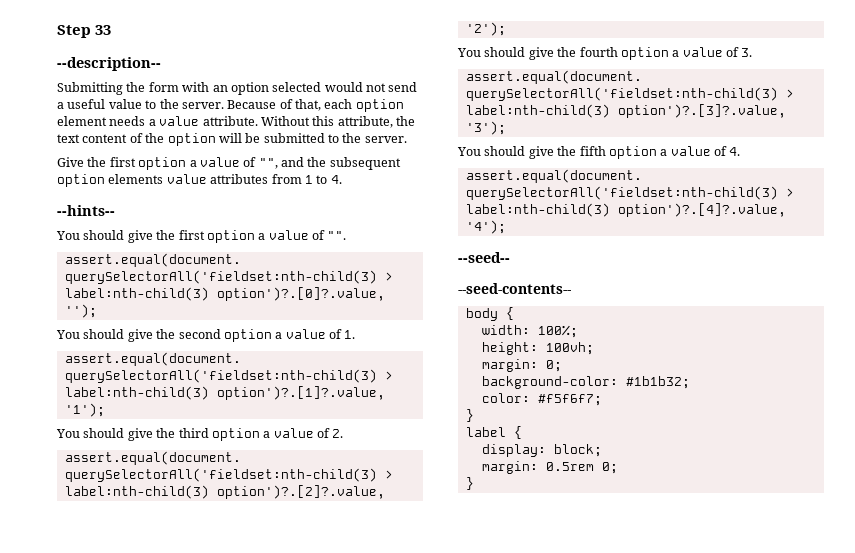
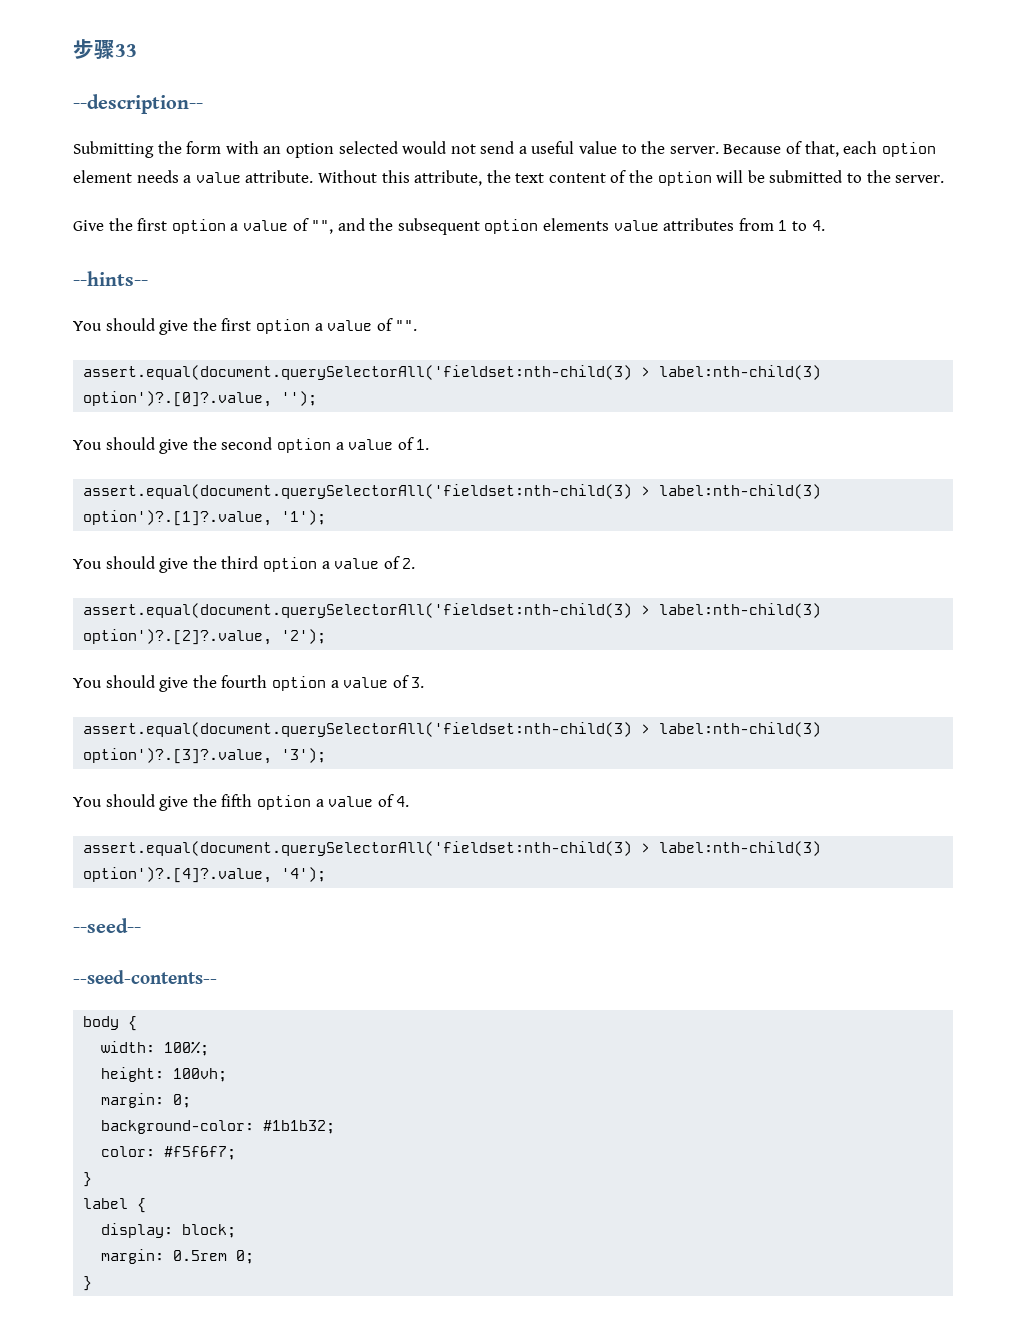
- Step 33
+ 步骤33

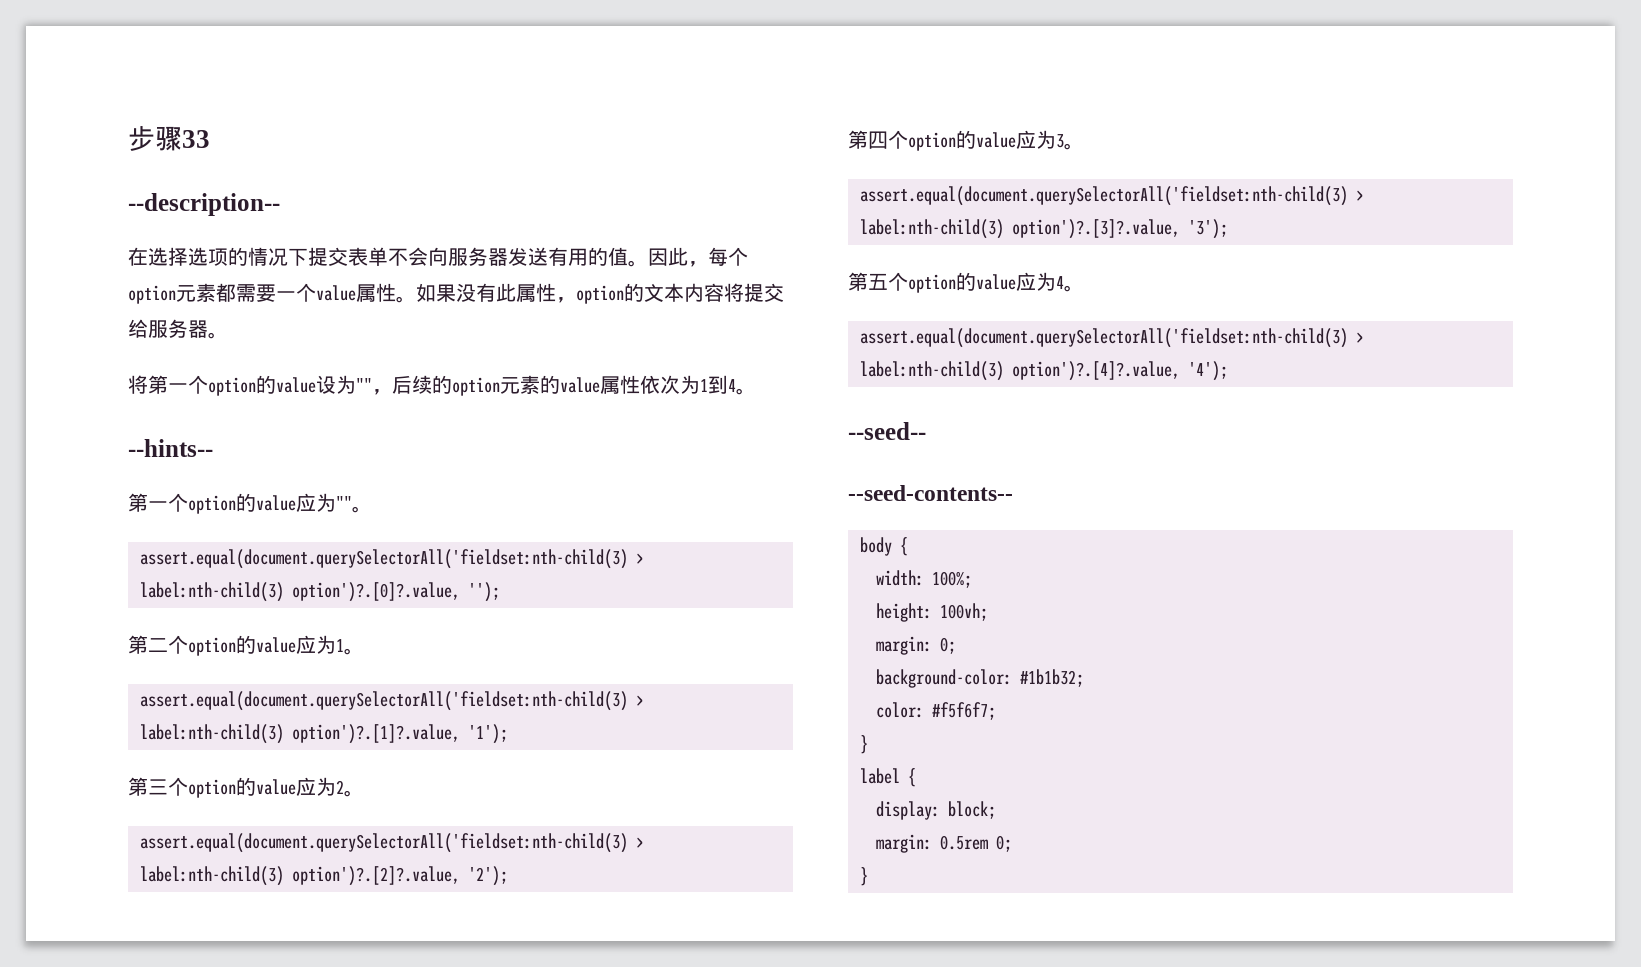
- Submitting the form with an option selected would not send a useful value to the server. Because of that, each option element needs a value attribute. Without this attribute, the text content of the option will be submitted to the server.
- Give the first option a value of "", and the subsequent option elements value attributes from 1 to 4.
+ 在选择选项的情况下提交表单不会向服务器发送有用的值。因此，每个option元素都需要一个value属性。如果没有此属性，option的文本内容将提交给服务器。
+ 将第一个option的value设为""，后续的option元素的value属性依次为1到4。
  --hints--
- You should give the first option a value of "".
+ 第一个option的value应为""。
- You should give the second option a value of 1.
+ 第二个option的value应为1。
- You should give the third option a value of 2.
+ 第三个option的value应为2。
- You should give the fourth option a value of 3.
+ 第四个option的value应为3。
- You should give the fifth option a value of 4.
+ 第五个option的value应为4。

